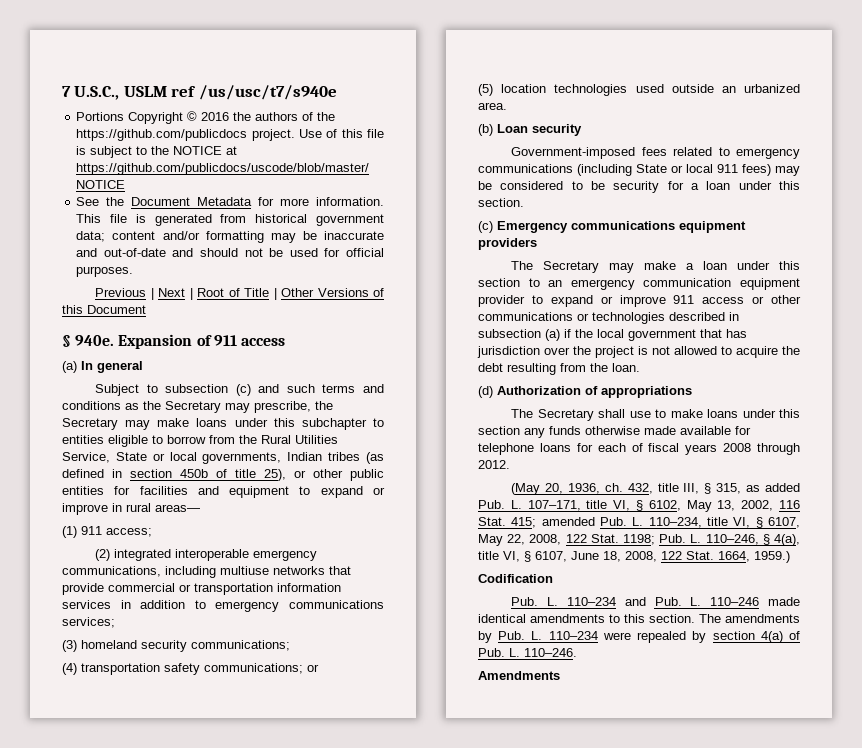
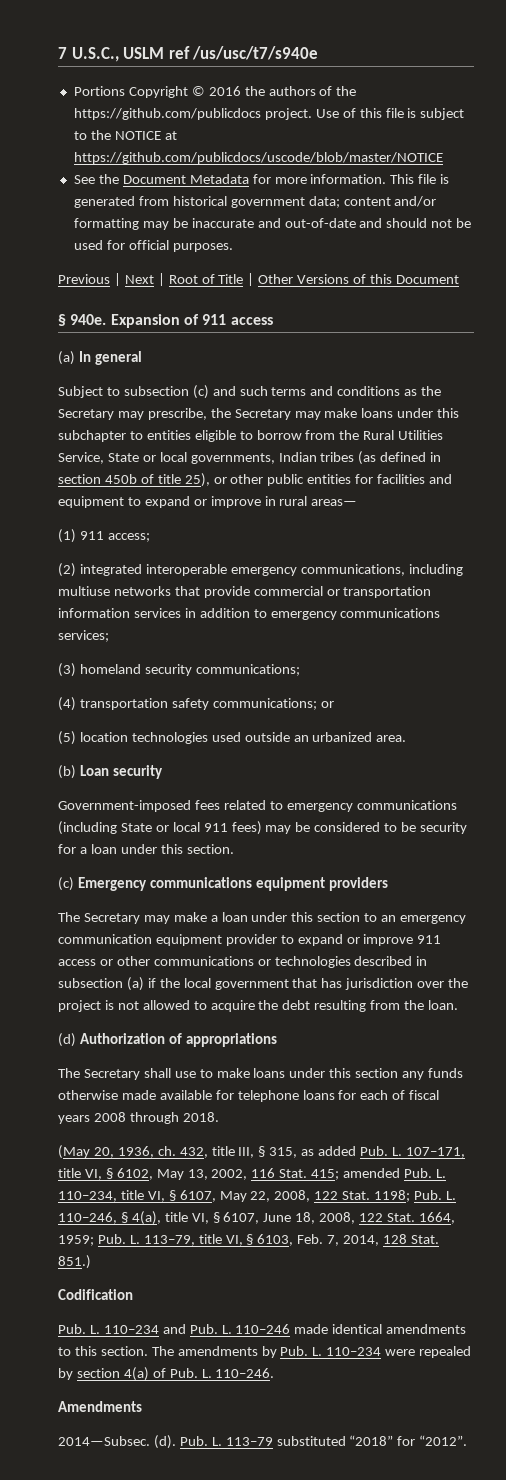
- The Secretary shall use to make loans under this section any funds otherwise made available for telephone loans for each of fiscal years 2008 through 2012.
+ The Secretary shall use to make loans under this section any funds otherwise made available for telephone loans for each of fiscal years 2008 through 2018.
- 1664, 1959.)
+ 1664, 1959; Pub. L. 113–79, title VI, § 6103, Feb. 7, 2014, 128 Stat. 851.)
+ 2014—Subsec. (d). Pub. L. 113–79 substituted “2018” for “2012”.

